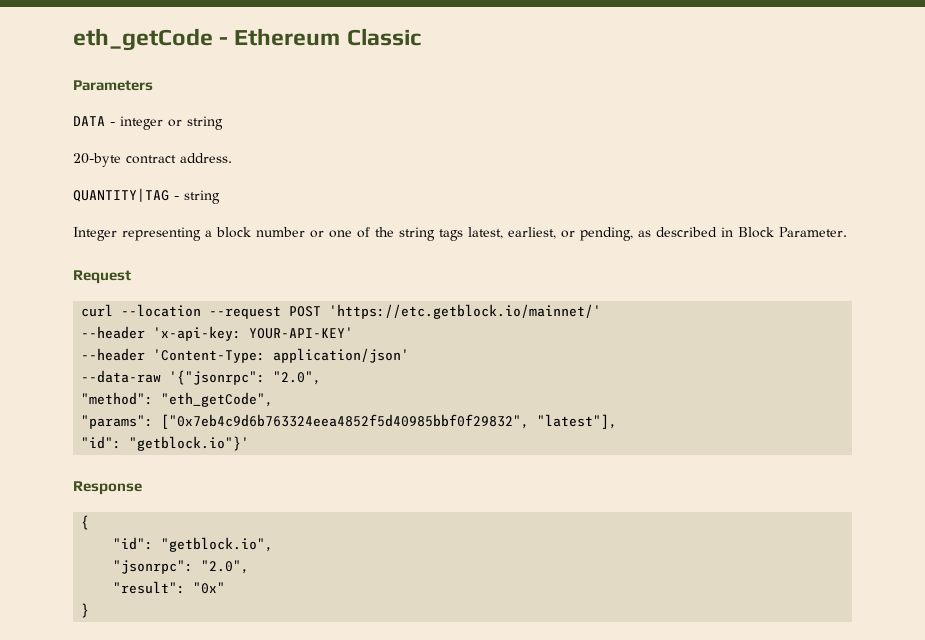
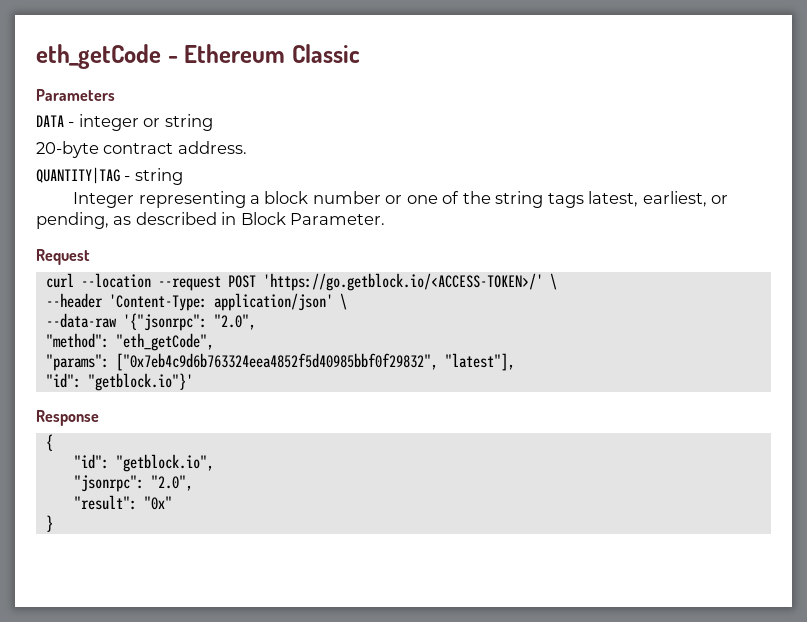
- curl --location --request POST 'https://etc.getblock.io/mainnet/'
- --header 'x-api-key: YOUR-API-KEY'
+ curl --location --request POST 'https://go.getblock.io/<ACCESS-TOKEN>/' \
- --header 'Content-Type: application/json'
+ --header 'Content-Type: application/json' \

